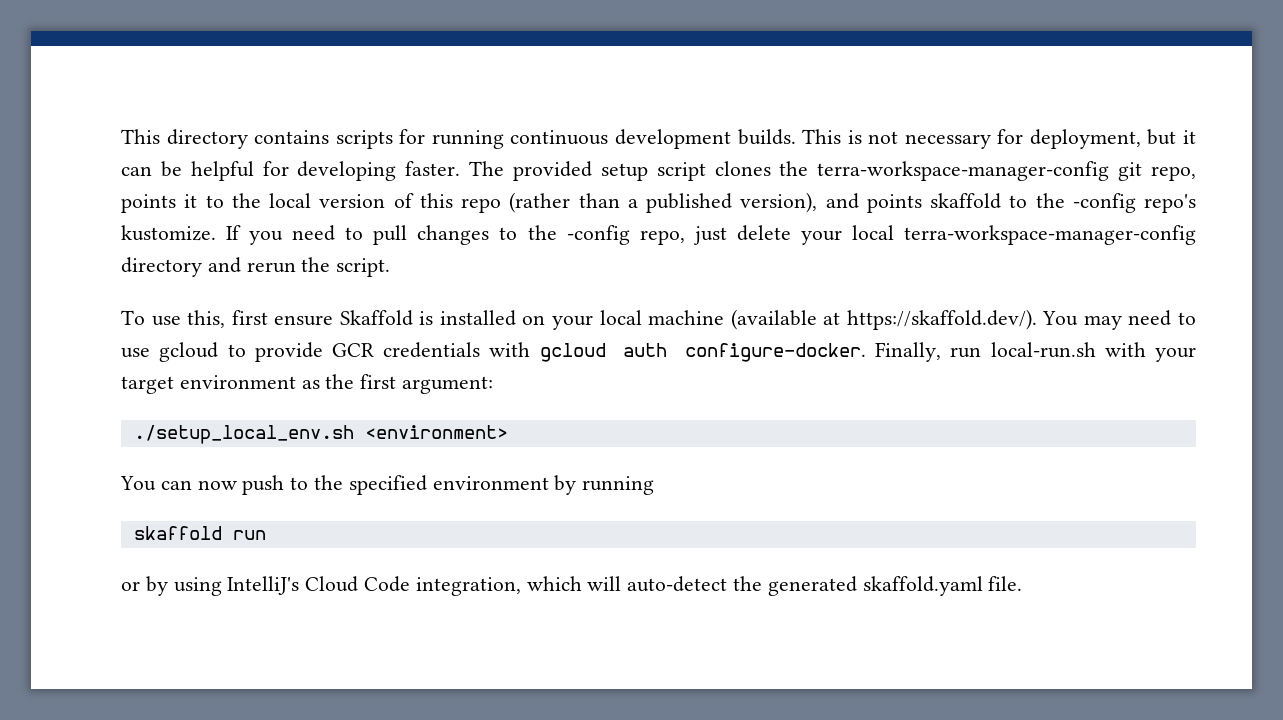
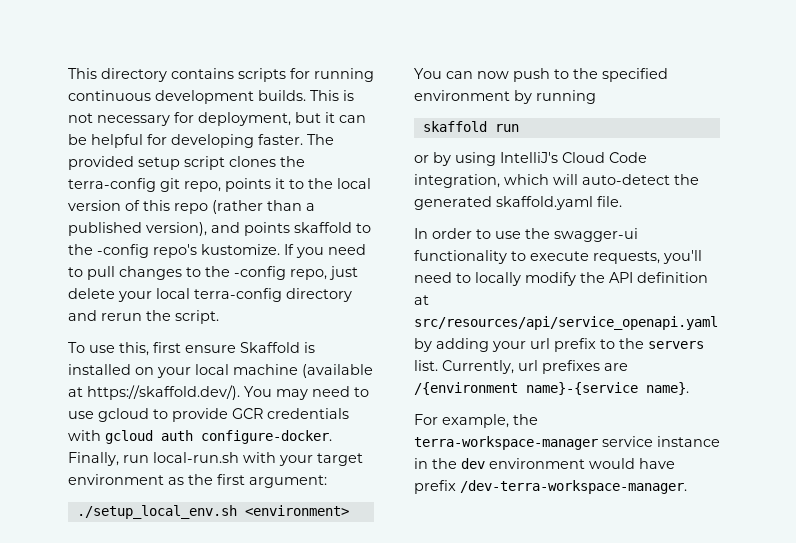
- The provided setup script clones the terra-workspace-manager-config git repo, points it to the local version of this repo (rather than a published version), and points skaffold to the -config repo's kustomize.
+ The provided setup script clones the terra-config git repo, points it to the local version of this repo (rather than a published version), and points skaffold to the -config repo's kustomize.
- If you need to pull changes to the -config repo, just delete your local terra-workspace-manager-config directory and rerun the script.
+ If you need to pull changes to the -config repo, just delete your local terra-config directory and rerun the script.
+ In order to use the swagger-ui functionality to execute requests, you'll need to locally modify the API definition at src/resources/api/service_openapi.yaml by adding your url prefix to the servers list. Currently, url prefixes are /{environment name}-{service name}.
+ For example, the terra-workspace-manager service instance in the dev environment would have prefix /dev-terra-workspace-manager.

